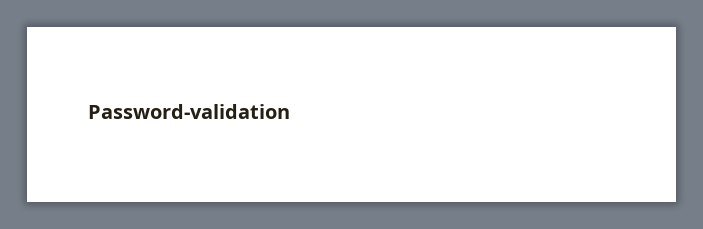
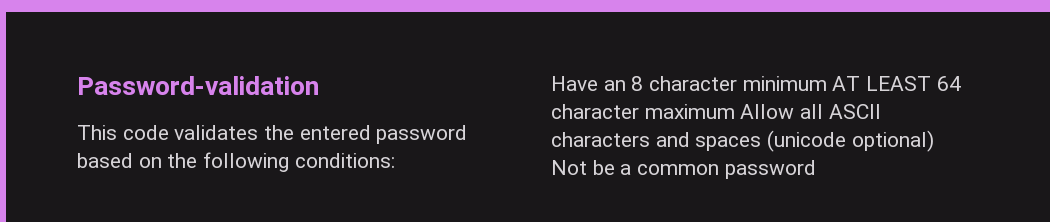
+ This code validates the entered password based on the following conditions:
+ Have an 8 character minimum AT LEAST 64 character maximum Allow all ASCII characters and spaces (unicode optional) Not be a common password

